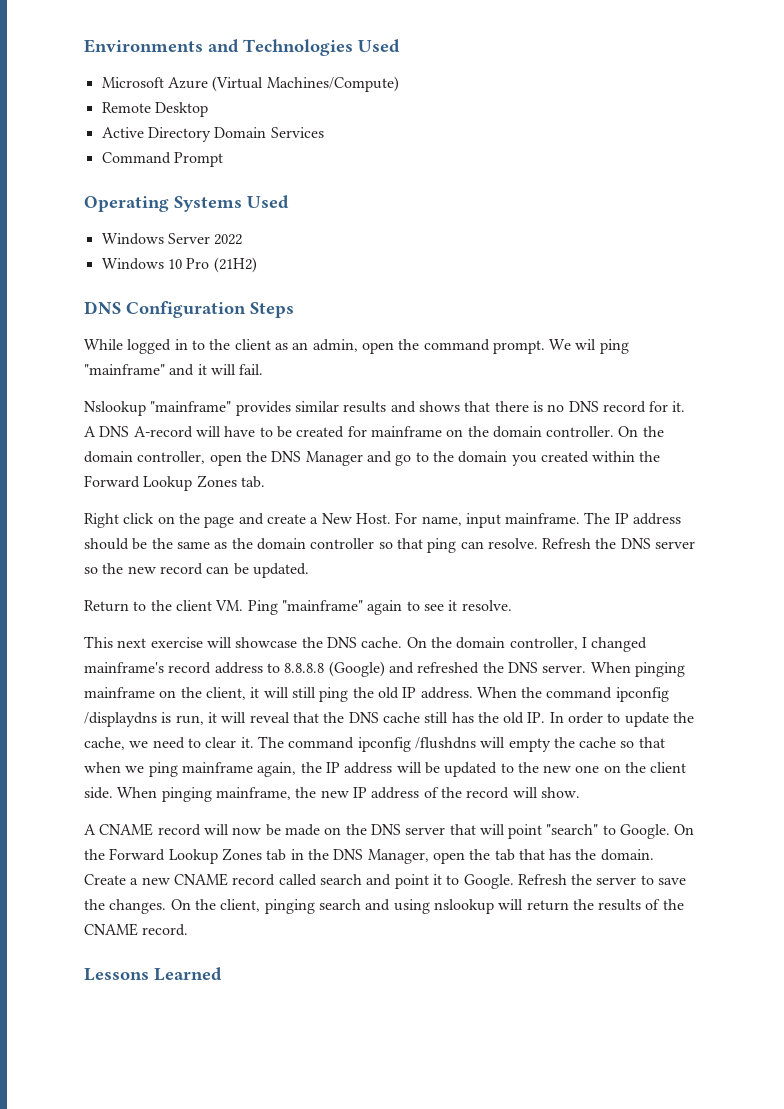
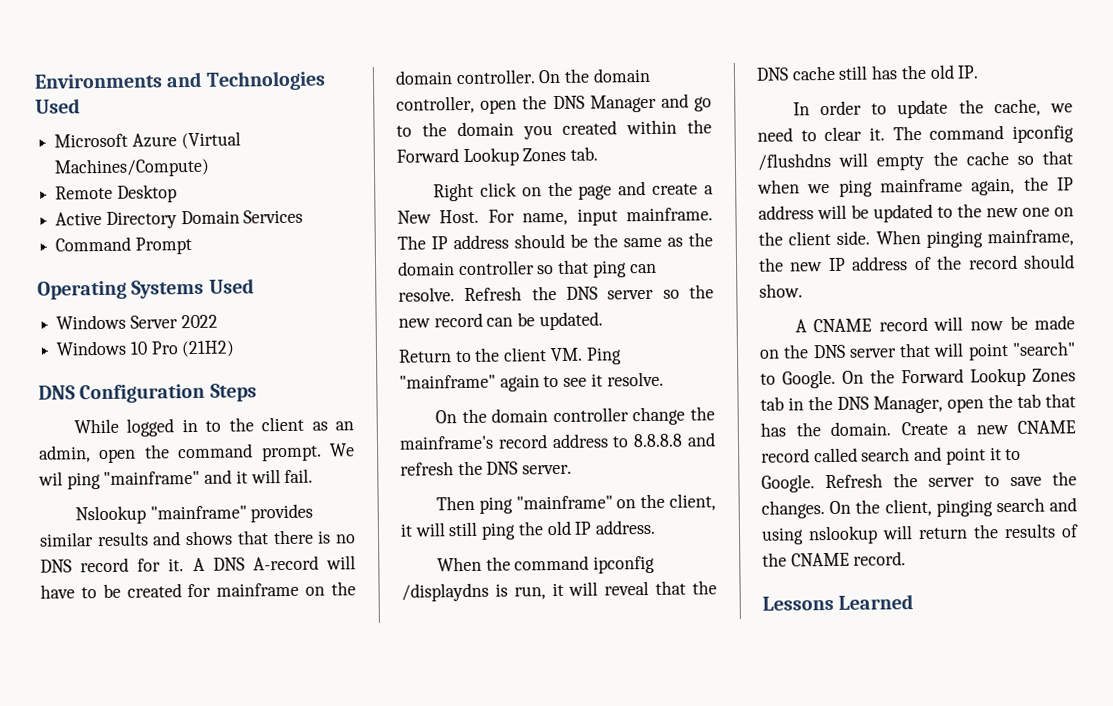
- This next exercise will showcase the DNS cache. On the domain controller, I changed mainframe's record address to 8.8.8.8 (Google) and refreshed the DNS server. When pinging mainframe on the client, it will still ping the old IP address. When the command ipconfig /displaydns is run, it will reveal that the DNS cache still has the old IP. In order to update the cache, we need to clear it.
+ On the domain controller change the mainframe's record address to 8.8.8.8 and refresh the DNS server.
+ Then ping "mainframe" on the client, it will still ping the old IP address.
+ When the command ipconfig /displaydns is run, it will reveal that the DNS cache still has the old IP.
+ In order to update the cache, we need to clear it.
- When pinging mainframe, the new IP address of the record will show.
+ When pinging mainframe, the new IP address of the record should show.

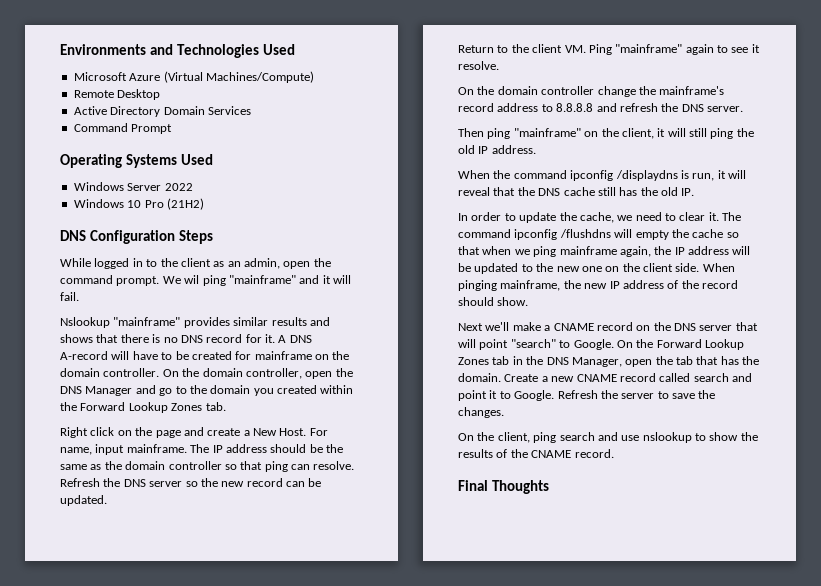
- A CNAME record will now be made on the DNS server that will point "search" to Google.
+ Next we'll make a CNAME record on the DNS server that will point "search" to Google.
- Refresh the server to save the changes. On the client, pinging search and using nslookup will return the results of the CNAME record.
+ Refresh the server to save the changes.
+ On the client, ping search and use nslookup to show the results of the CNAME record.
- Lessons Learned
+ Final Thoughts

